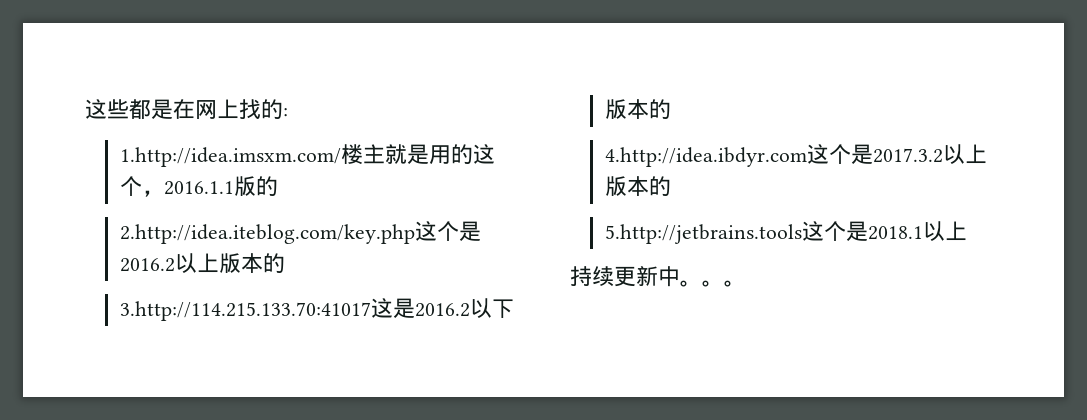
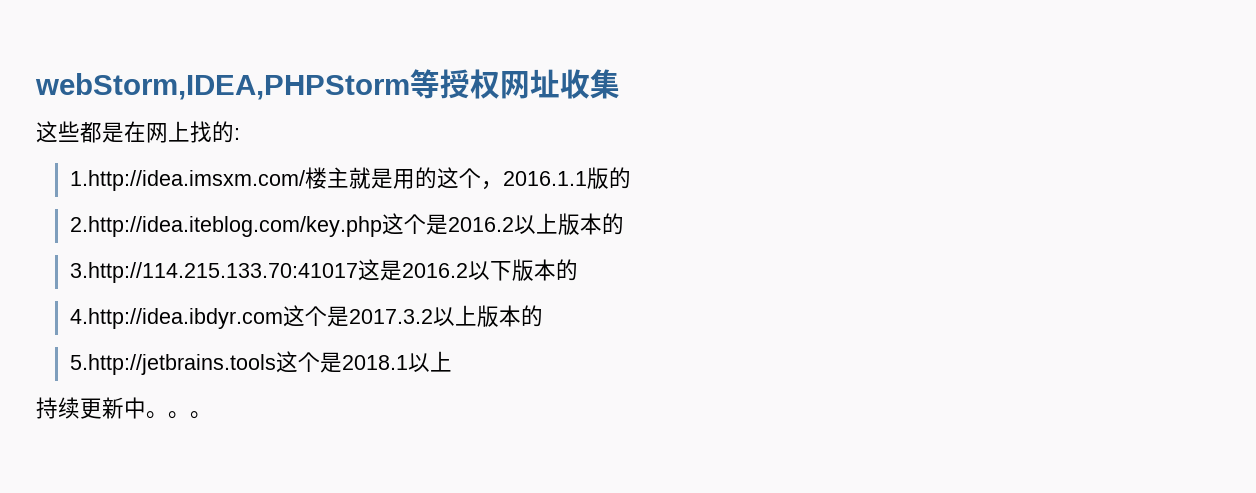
+ webStorm,IDEA,PHPStorm等授权网址收集

